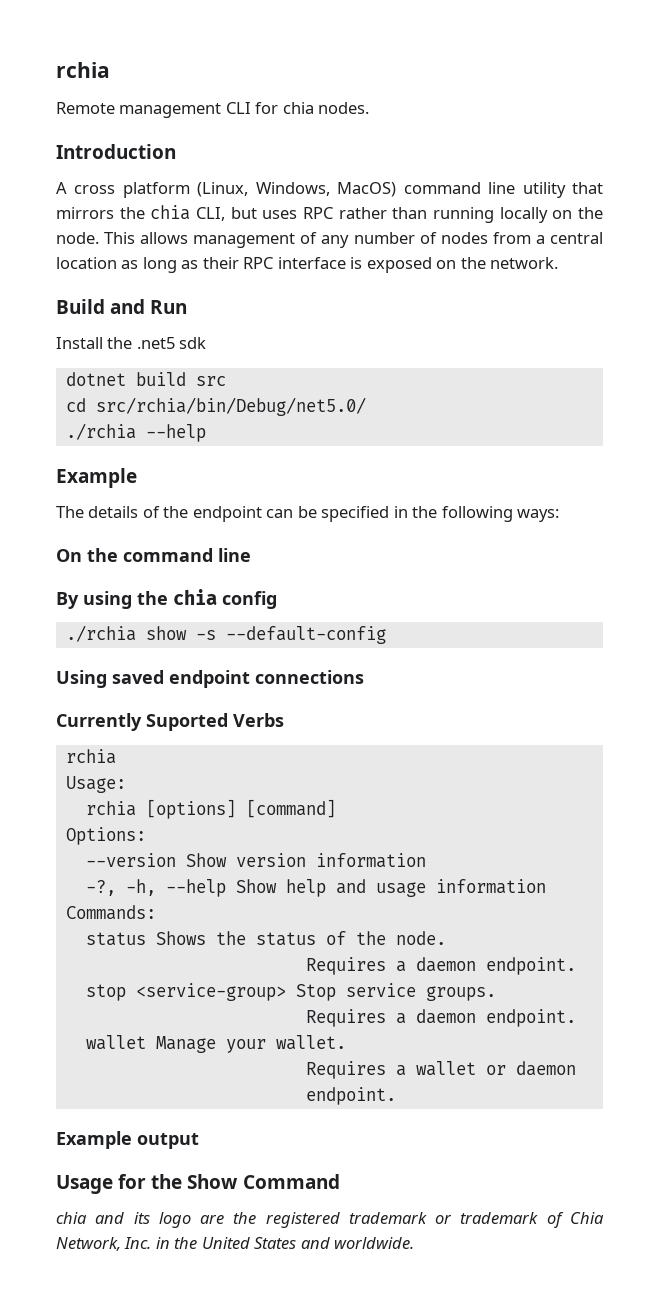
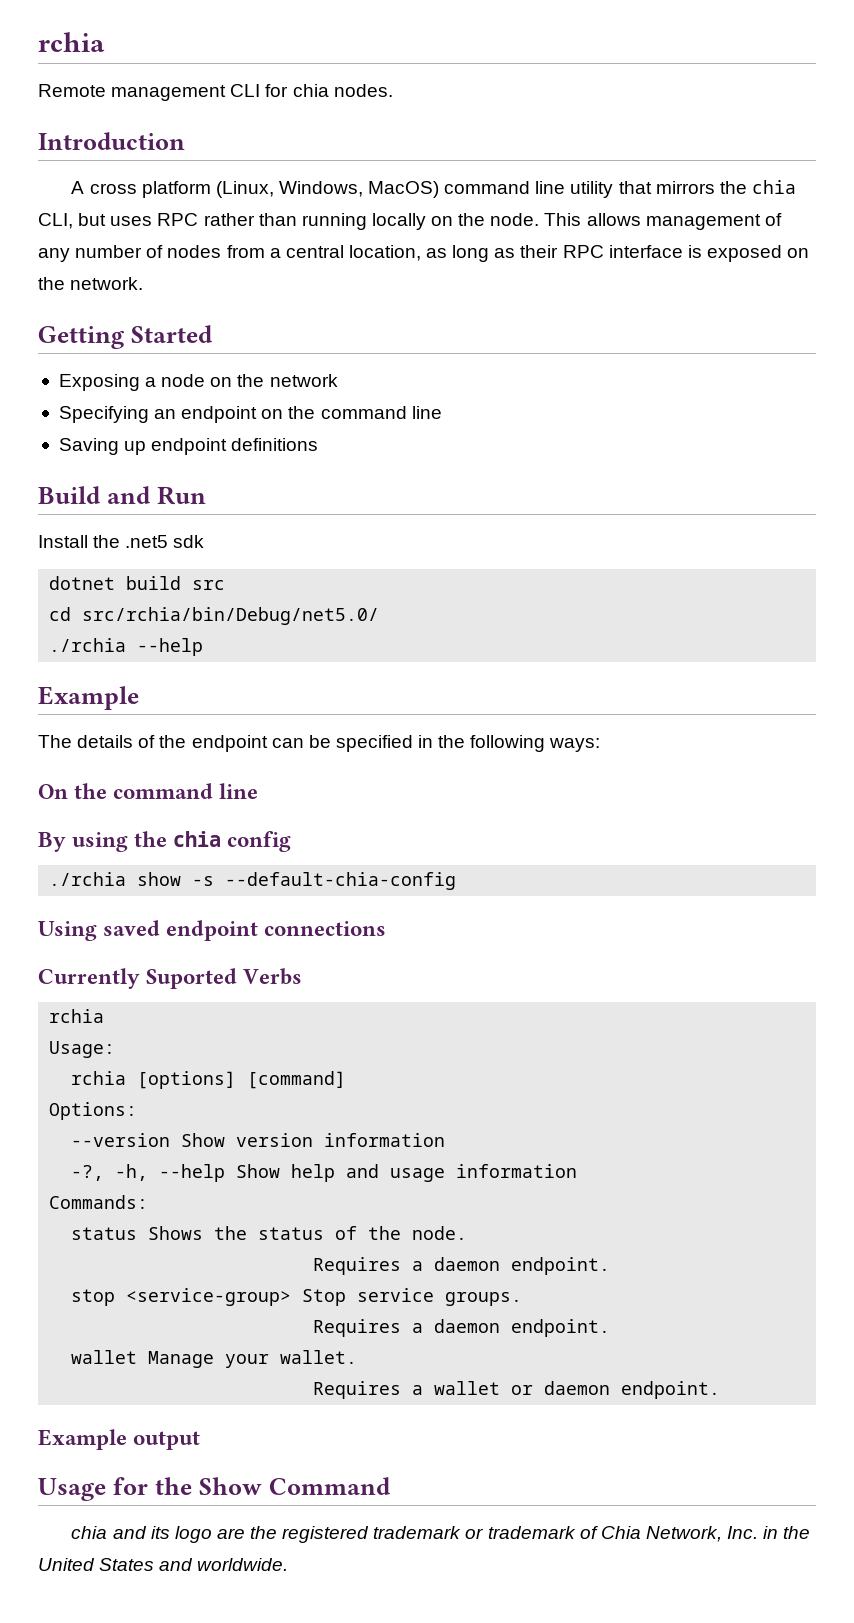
- This allows management of any number of nodes from a central location as long as their RPC interface is exposed on the network.
+ This allows management of any number of nodes from a central location, as long as their RPC interface is exposed on the network.
+ Getting Started
+ Exposing a node on the network
+ Specifying an endpoint on the command line
+ Saving up endpoint definitions
- ./rchia show -s --default-config
+ ./rchia show -s --default-chia-config

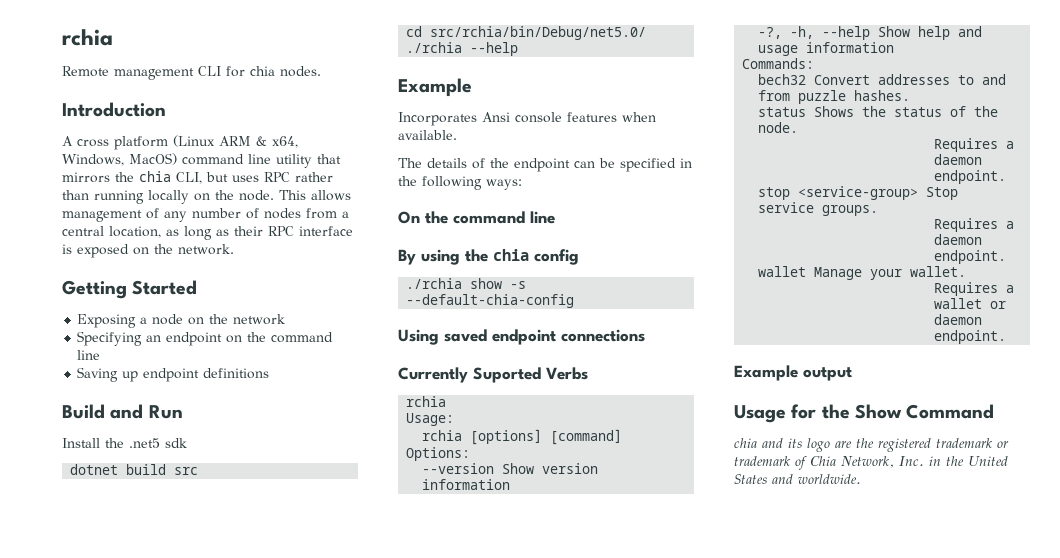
- A cross platform (Linux, Windows, MacOS) command line utility that mirrors the chia CLI, but uses RPC rather than running locally on the node.
+ A cross platform (Linux ARM & x64, Windows, MacOS) command line utility that mirrors the chia CLI, but uses RPC rather than running locally on the node.
+ Incorporates Ansi console features when available.
+ bech32 Convert addresses to and from puzzle hashes.

